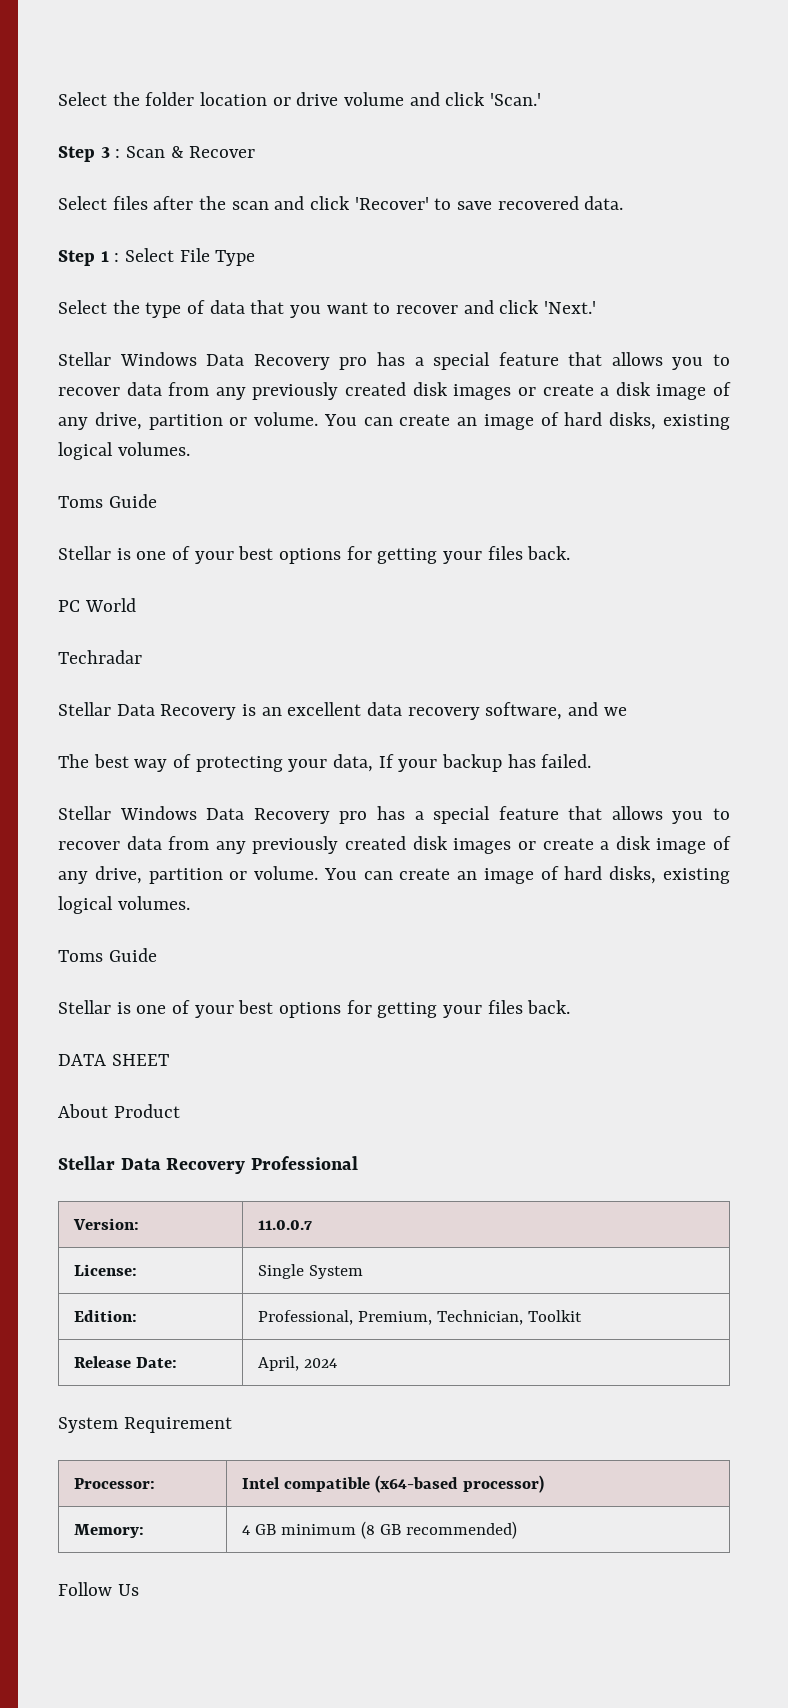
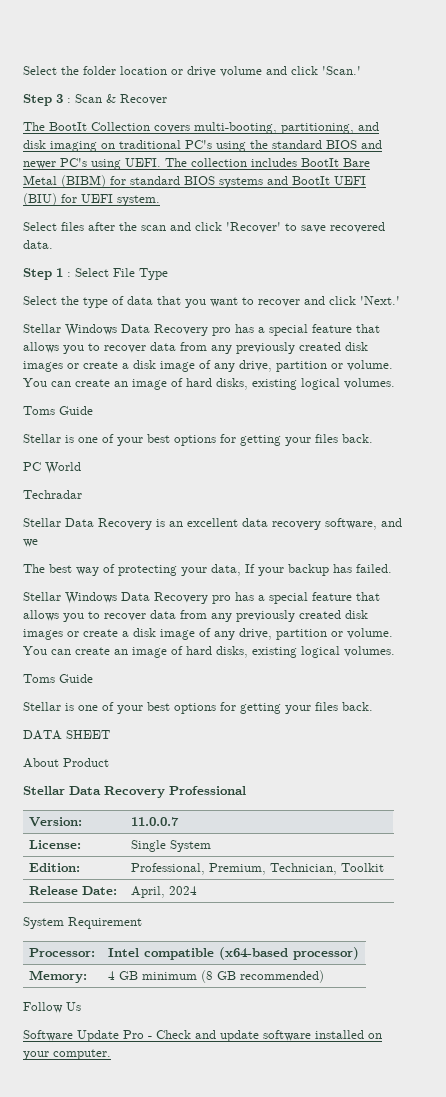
+ The BootIt Collection covers multi-booting, partitioning, and disk imaging on traditional PC's using the standard BIOS and newer PC's using UEFI. The collection includes BootIt Bare Metal (BIBM) for standard BIOS systems and BootIt UEFI (BIU) for UEFI system.
+ Software Update Pro - Check and update software installed on your computer.

